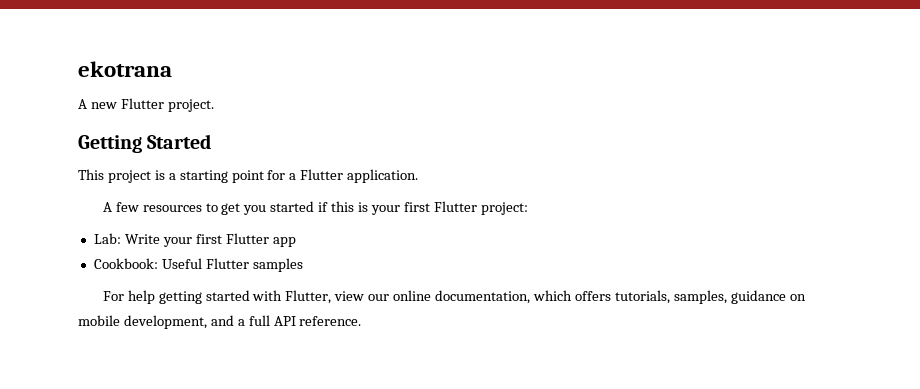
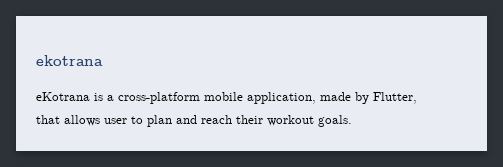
- A new Flutter project.
- Getting Started
- This project is a starting point for a Flutter application.
- A few resources to get you started if this is your first Flutter project:
- Lab: Write your first Flutter app
- Cookbook: Useful Flutter samples
- For help getting started with Flutter, view our online documentation, which offers tutorials, samples, guidance on mobile development, and a full API reference.
+ eKotrana is a cross-platform mobile application, made by Flutter, that allows user to plan and reach their workout goals.

